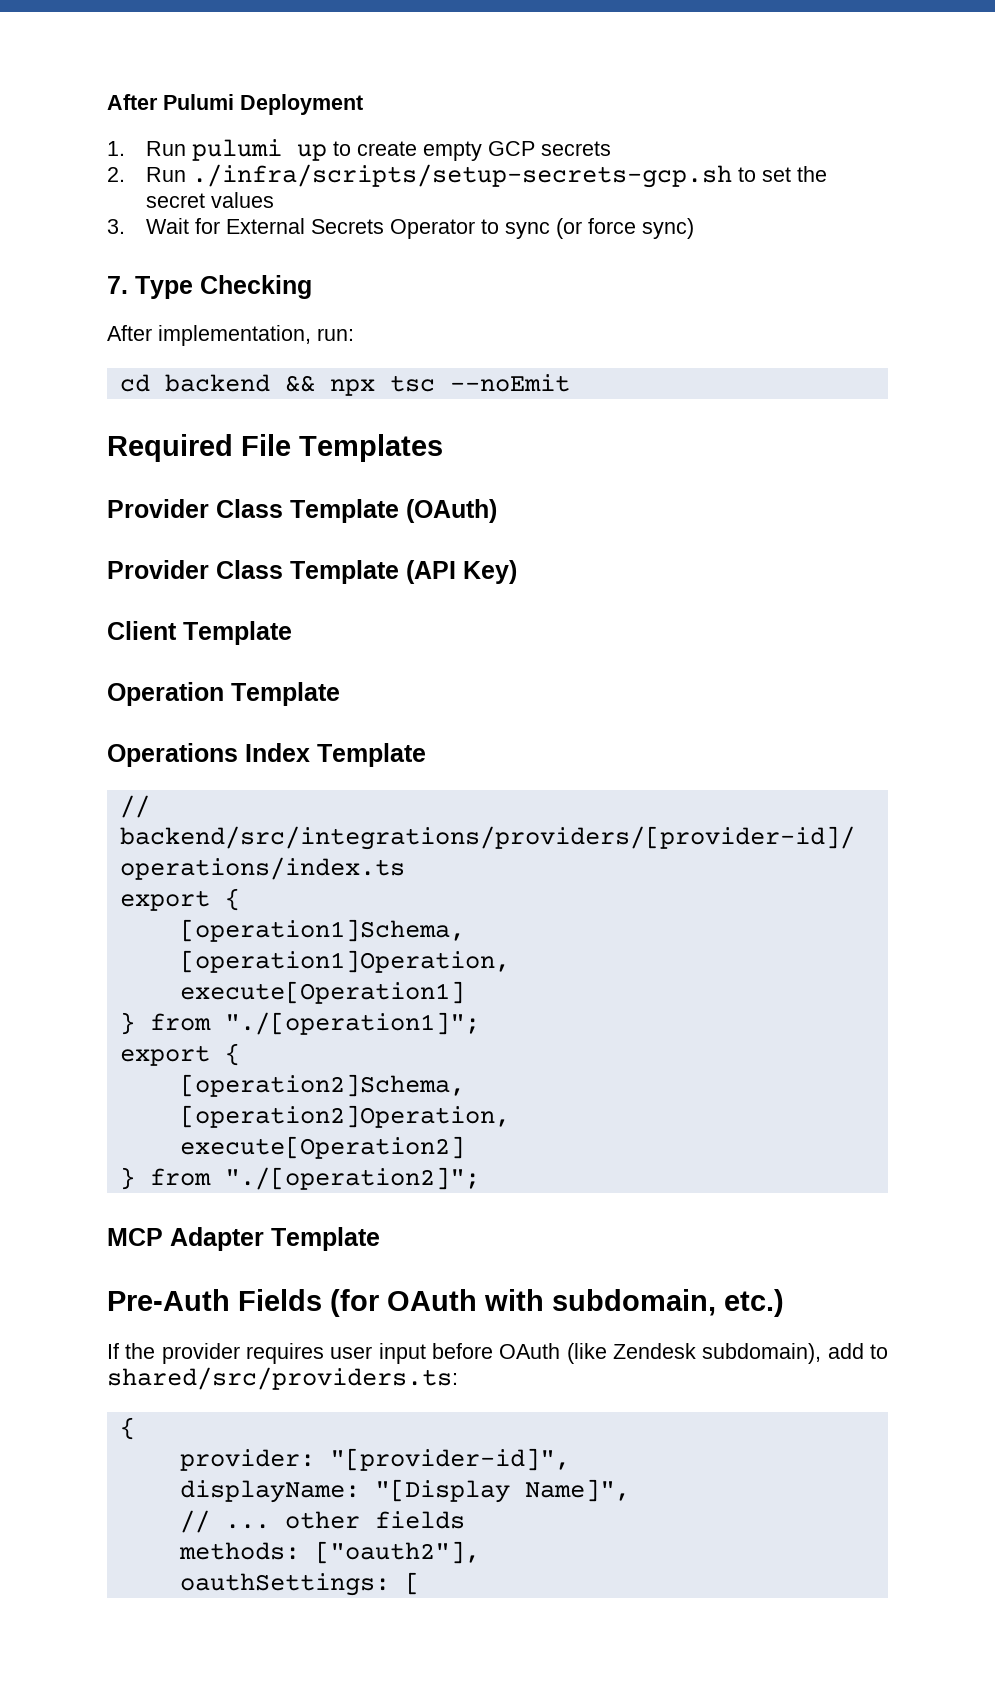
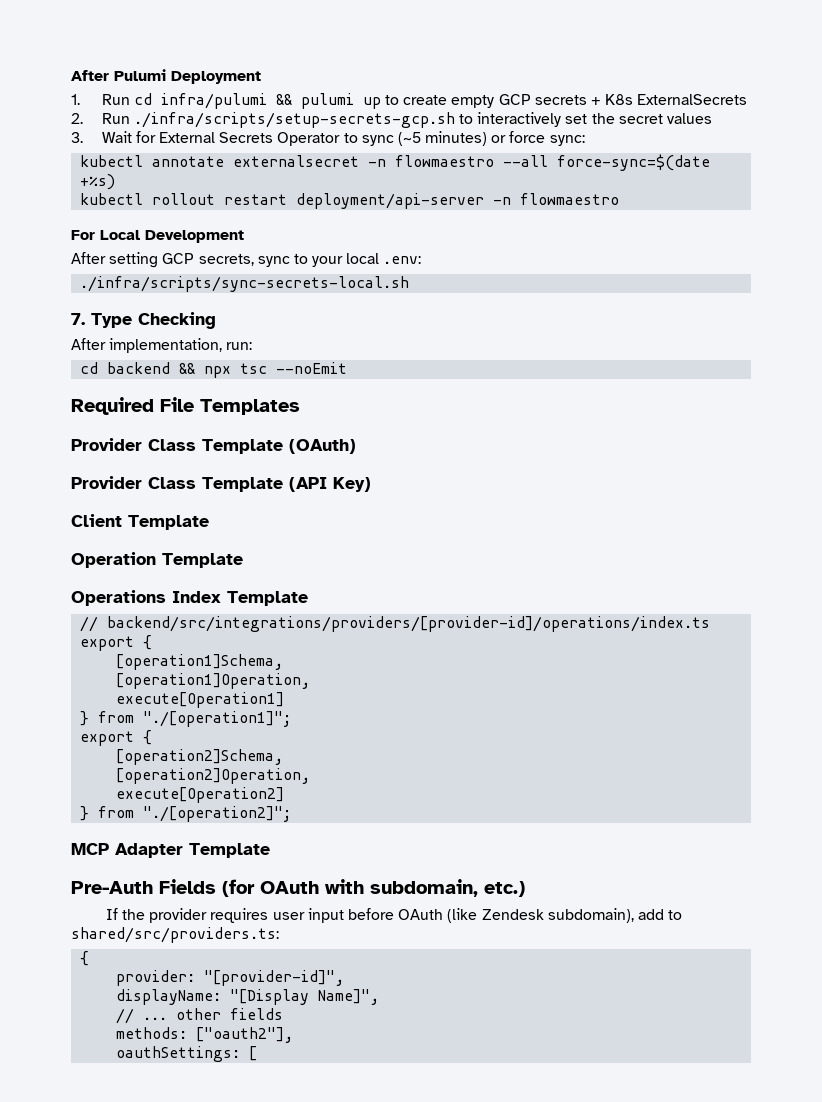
- 1. Run pulumi up to create empty GCP secrets
+ 1. Run cd infra/pulumi && pulumi up to create empty GCP secrets + K8s ExternalSecrets
- 2. Run ./infra/scripts/setup-secrets-gcp.sh to set the secret values
+ 2. Run ./infra/scripts/setup-secrets-gcp.sh to interactively set the secret values
- 3. Wait for External Secrets Operator to sync (or force sync)
+ 3. Wait for External Secrets Operator to sync (~5 minutes) or force sync:
+ kubectl annotate externalsecret -n flowmaestro --all force-sync=$(date +%s)
+ kubectl rollout restart deployment/api-server -n flowmaestro
+ For Local Development
+ After setting GCP secrets, sync to your local .env:
+ ./infra/scripts/sync-secrets-local.sh

